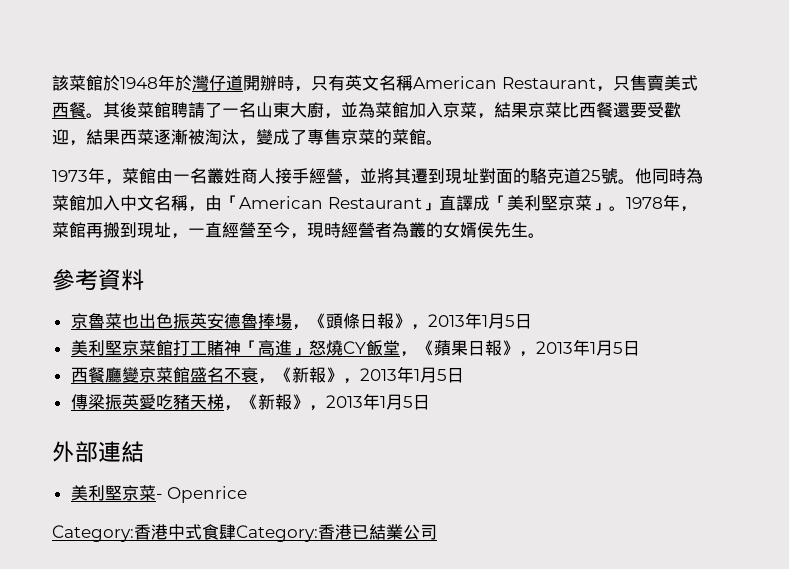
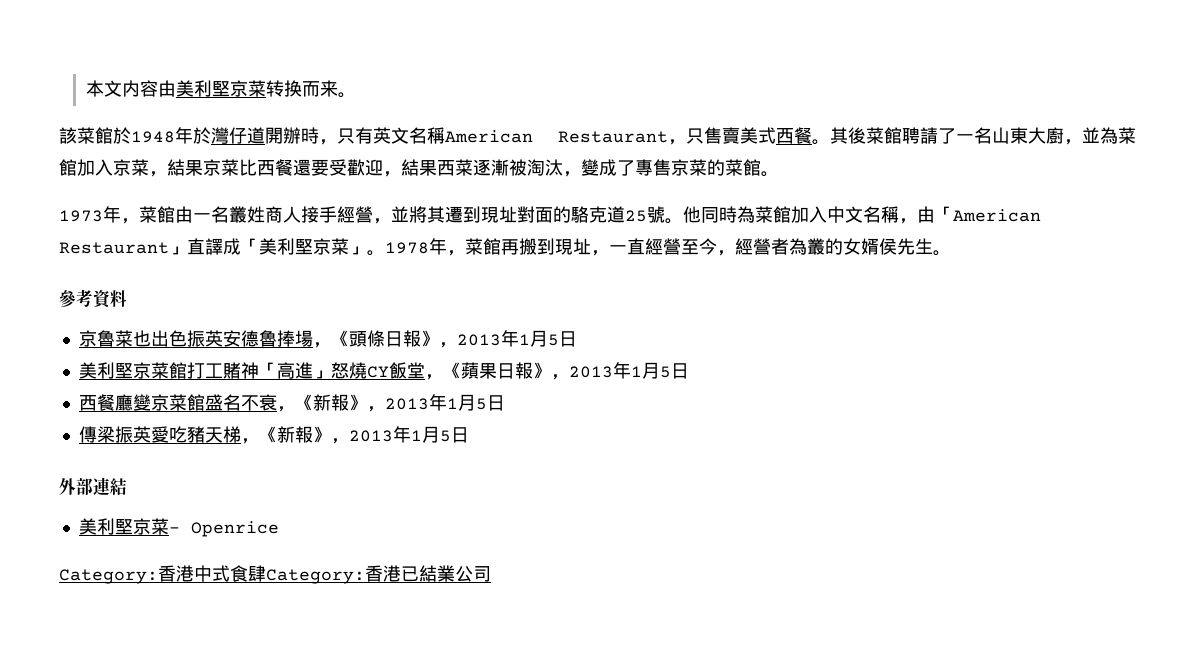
+ 本文内容由美利堅京菜转换而来。
- 1978年，菜館再搬到現址，一直經營至今，現時經營者為叢的女婿侯先生。
+ 1978年，菜館再搬到現址，一直經營至今，經營者為叢的女婿侯先生。

